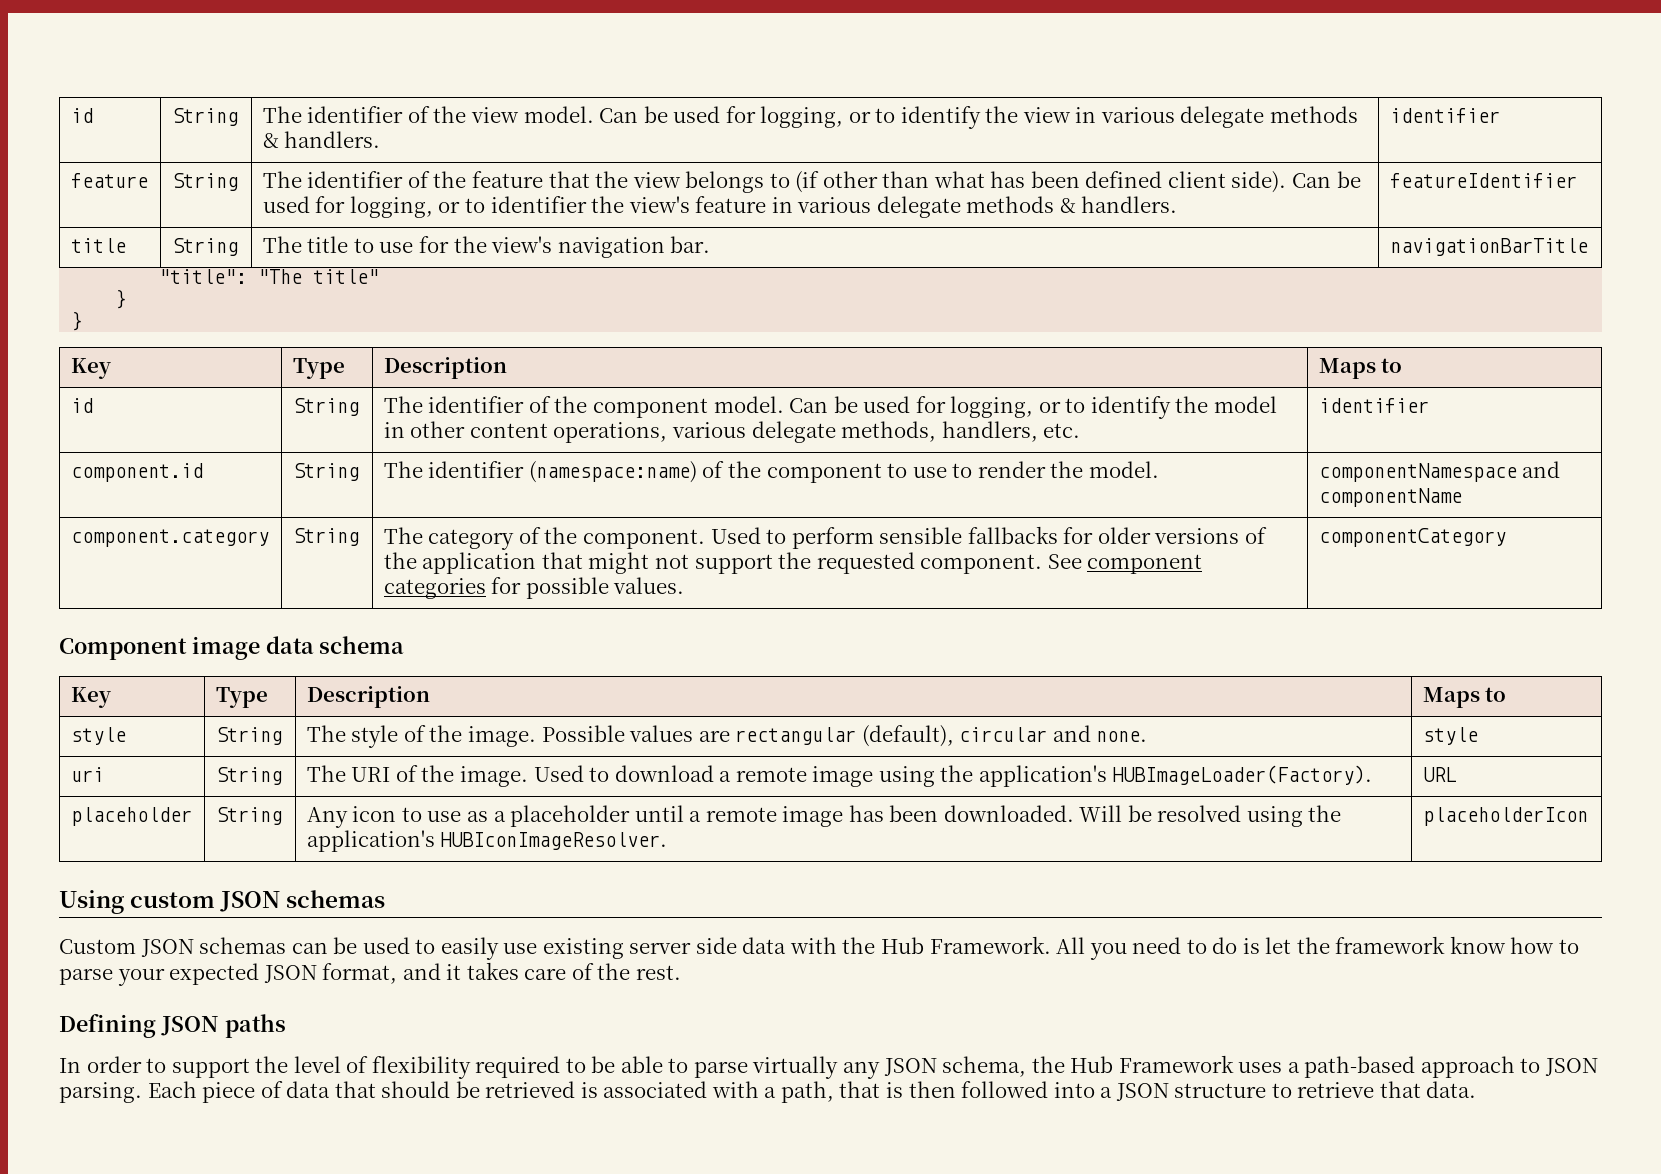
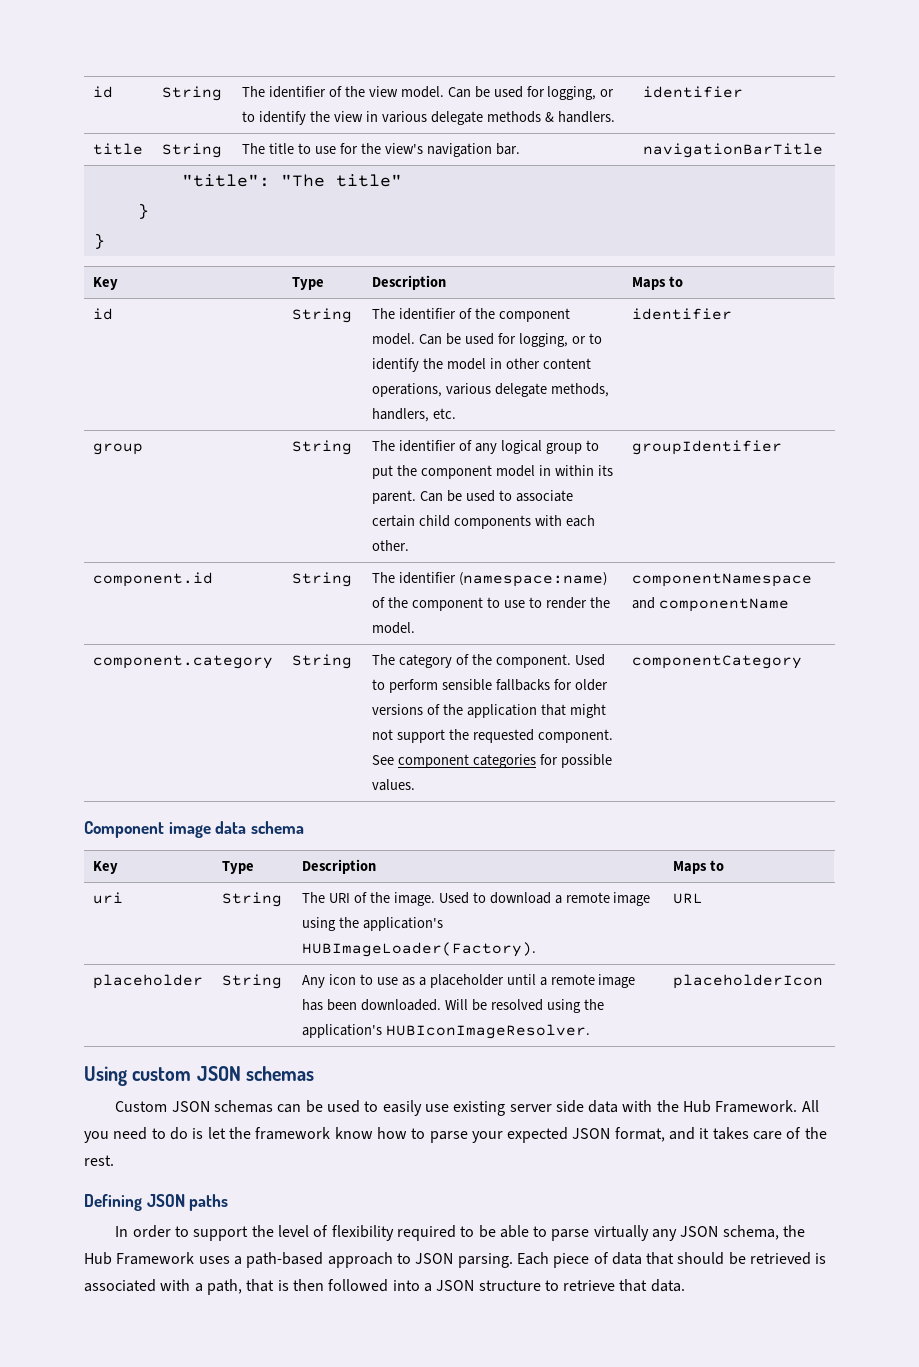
- feature | String | The identifier of the feature that the view belongs to (if other than what has been defined client side). Can be used for logging, or to identifier the view's feature in various delegate methods & handlers. | featureIdentifier
+ group | String | The identifier of any logical group to put the component model in within its parent. Can be used to associate certain child components with each other. | groupIdentifier
- style | String | The style of the image. Possible values are rectangular (default), circular and none. | style

